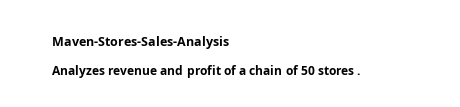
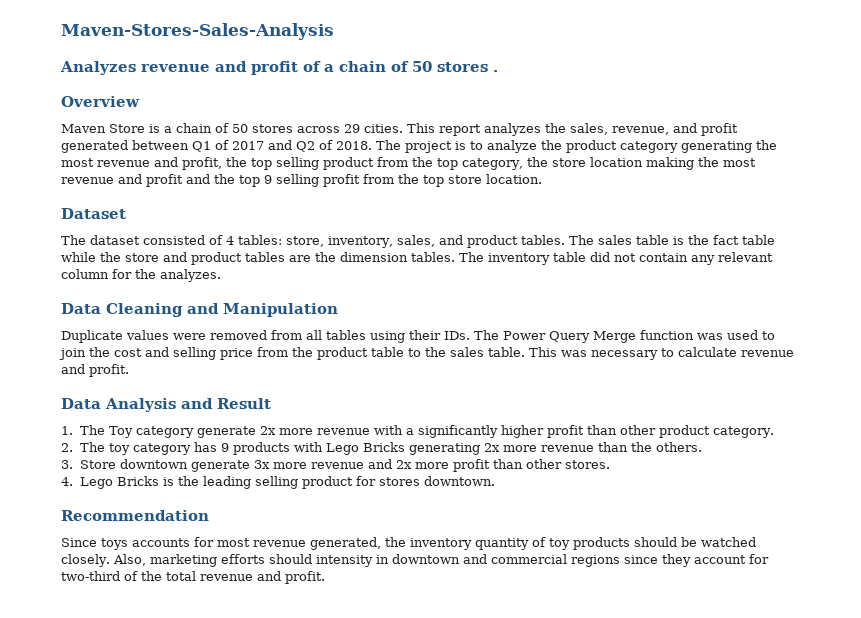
+ Overview
+ Maven Store is a chain of 50 stores across 29 cities. This report analyzes the sales, revenue, and profit generated between Q1 of 2017 and Q2 of 2018. The project is to analyze the product category generating the most revenue and profit, the top selling product from the top category, the store location making the most revenue and profit and the top 9 selling profit from the top store location.
+ Dataset
+ The dataset consisted of 4 tables: store, inventory, sales, and product tables. The sales table is the fact table while the store and product tables are the dimension tables. The inventory table did not contain any relevant column for the analyzes.
+ Data Cleaning and Manipulation
+ Duplicate values were removed from all tables using their IDs. The Power Query Merge function was used to join the cost and selling price from the product table to the sales table. This was necessary to calculate revenue and profit.
+ Data Analysis and Result
+ 1. The Toy category generate 2x more revenue with a significantly higher profit than other product category.
+ 2. The toy category has 9 products with Lego Bricks generating 2x more revenue than the others.
+ 3. Store downtown generate 3x more revenue and 2x more profit than other stores.
+ 4. Lego Bricks is the leading selling product for stores downtown.
+ Recommendation
+ Since toys accounts for most revenue generated, the inventory quantity of toy products should be watched closely. Also, marketing efforts should intensity in downtown and commercial regions since they account for two-third of the total revenue and profit.

